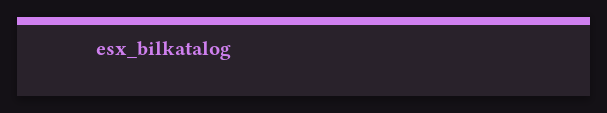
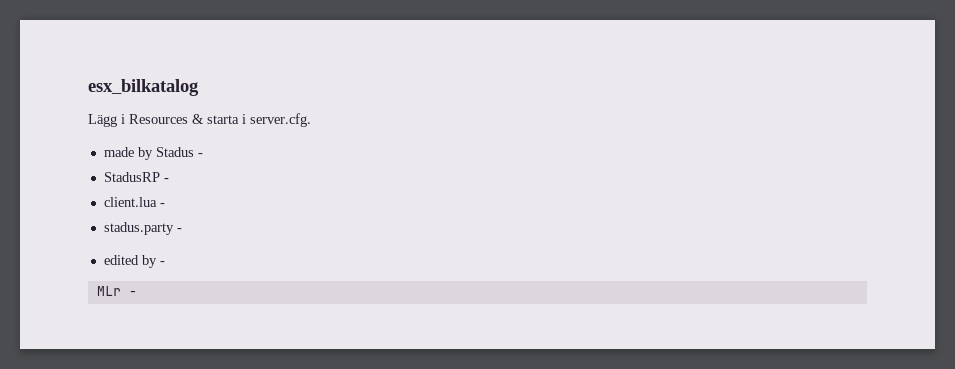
+ Lägg i Resources & starta i server.cfg.
+ made by Stadus -
+ StadusRP -
+ client.lua -
+ stadus.party -
+ edited by -
+ MLr -

